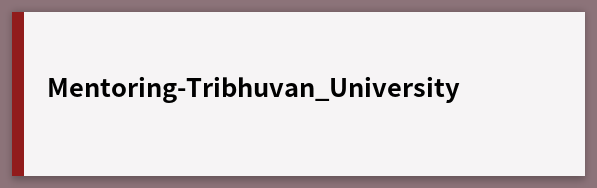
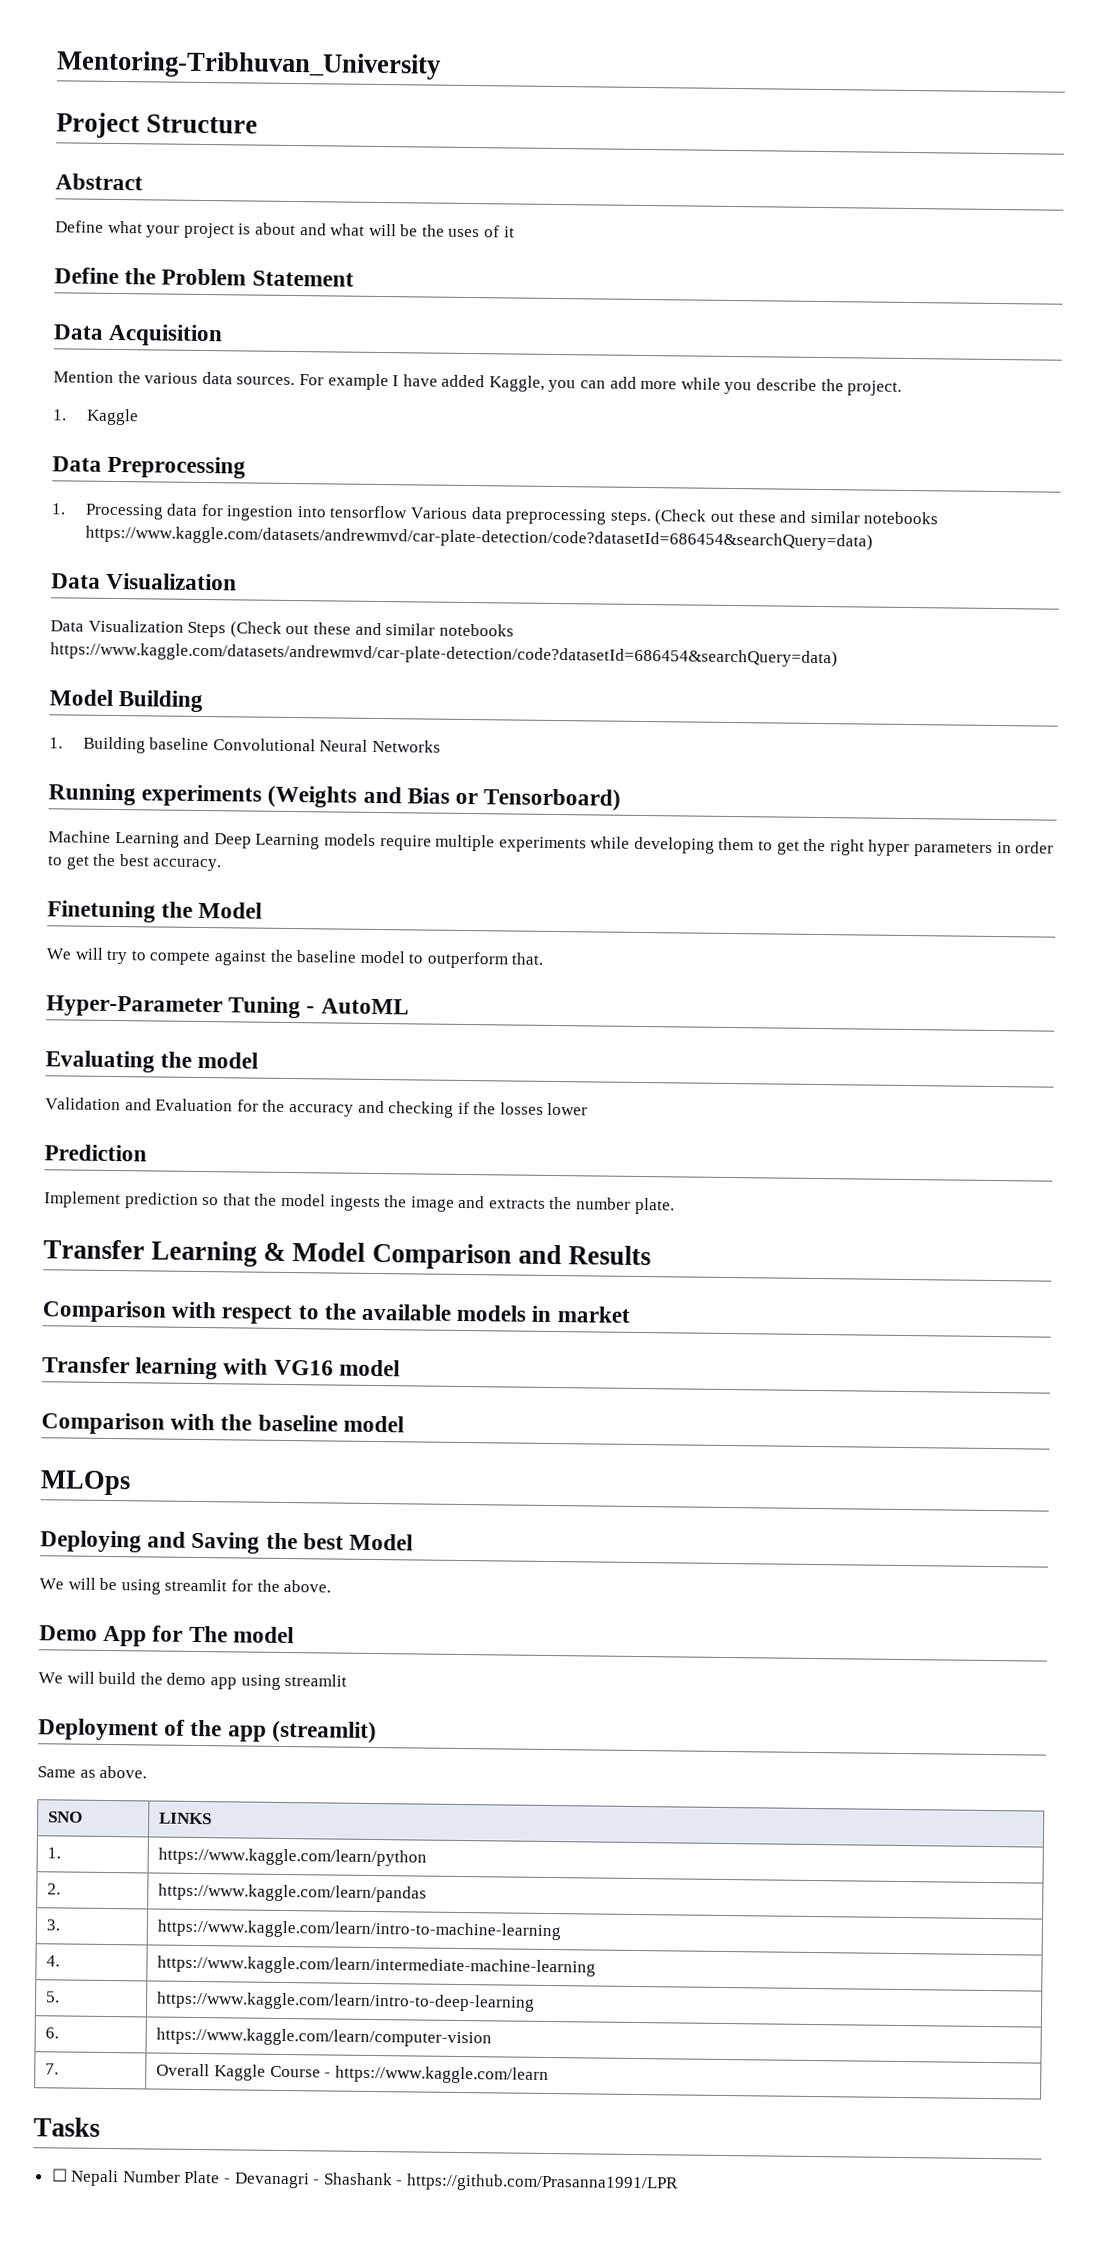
+ Project Structure
+ Abstract
+ Define what your project is about and what will be the uses of it
+ Define the Problem Statement
+ Data Acquisition
+ Mention the various data sources. For example I have added Kaggle, you can add more while you describe the project.
+ 1. Kaggle
+ Data Preprocessing
+ 1. Processing data for ingestion into tensorflow Various data preprocessing steps. (Check out these and similar notebooks https://www.kaggle.com/datasets/andrewmvd/car-plate-detection/code?datasetId=686454&searchQuery=data)
+ Data Visualization
+ Data Visualization Steps (Check out these and similar notebooks https://www.kaggle.com/datasets/andrewmvd/car-plate-detection/code?datasetId=686454&searchQuery=data)
+ Model Building
+ 1. Building baseline Convolutional Neural Networks
+ Running experiments (Weights and Bias or Tensorboard)
+ Machine Learning and Deep Learning models require multiple experiments while developing them to get the right hyper parameters in order to get the best accuracy.
+ Finetuning the Model
+ We will try to compete against the baseline model to outperform that.
+ Hyper-Parameter Tuning - AutoML
+ Evaluating the model
+ Validation and Evaluation for the accuracy and checking if the losses lower
+ Prediction
+ Implement prediction so that the model ingests the image and extracts the number plate.
+ Transfer Learning & Model Comparison and Results
+ Comparison with respect to the available models in market
+ Transfer learning with VG16 model
+ Comparison with the baseline model
+ MLOps
+ Deploying and Saving the best Model
+ We will be using streamlit for the above.
+ Demo App for The model
+ We will build the demo app using streamlit
+ Deployment of the app (streamlit)
+ Same as above.
+ SNO | LINKS
+ 1. | https://www.kaggle.com/learn/python
+ 2. | https://www.kaggle.com/learn/pandas
+ 3. | https://www.kaggle.com/learn/intro-to-machine-learning
+ 4. | https://www.kaggle.com/learn/intermediate-machine-learning
+ 5. | https://www.kaggle.com/learn/intro-to-deep-learning
+ 6. | https://www.kaggle.com/learn/computer-vision
+ 7. | Overall Kaggle Course - https://www.kaggle.com/learn
+ Tasks
+ ☐ Nepali Number Plate - Devanagri - Shashank - https://github.com/Prasanna1991/LPR

